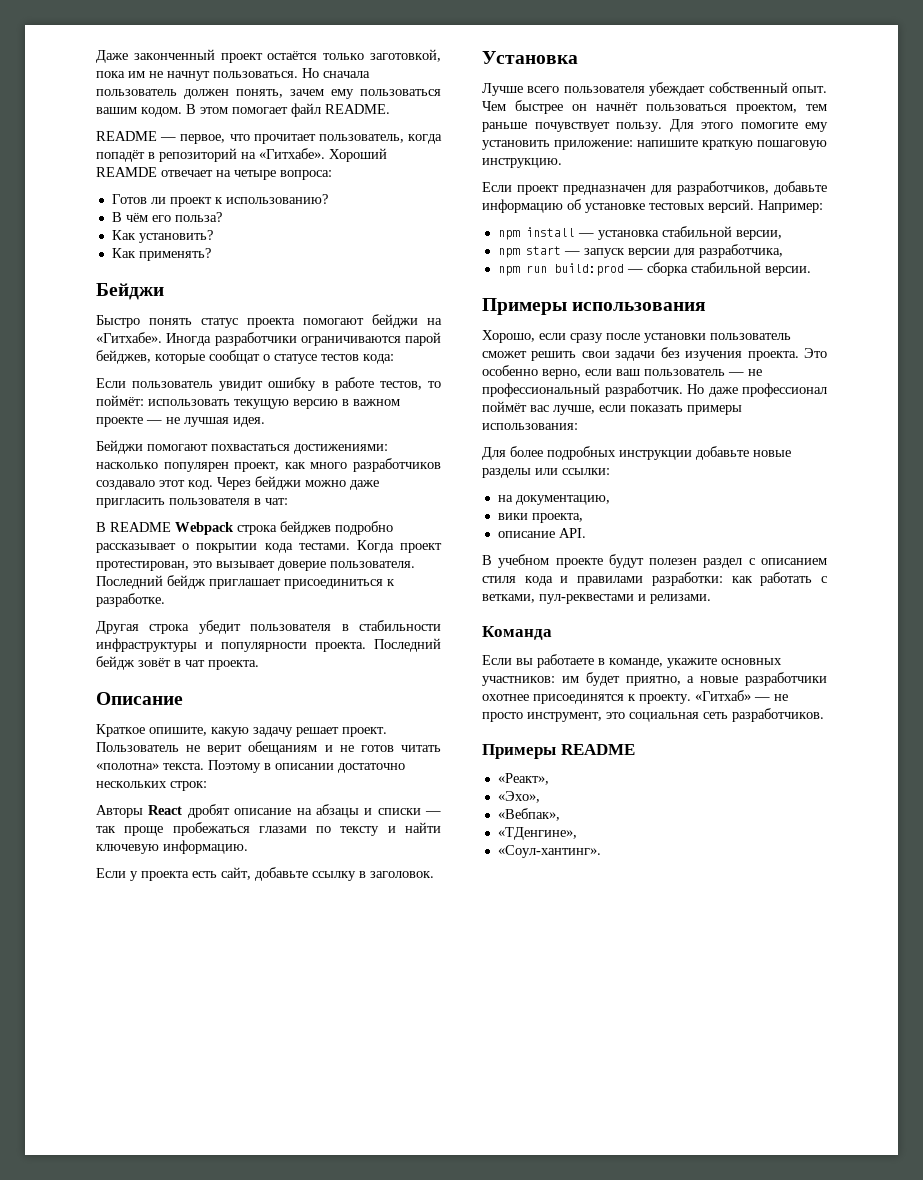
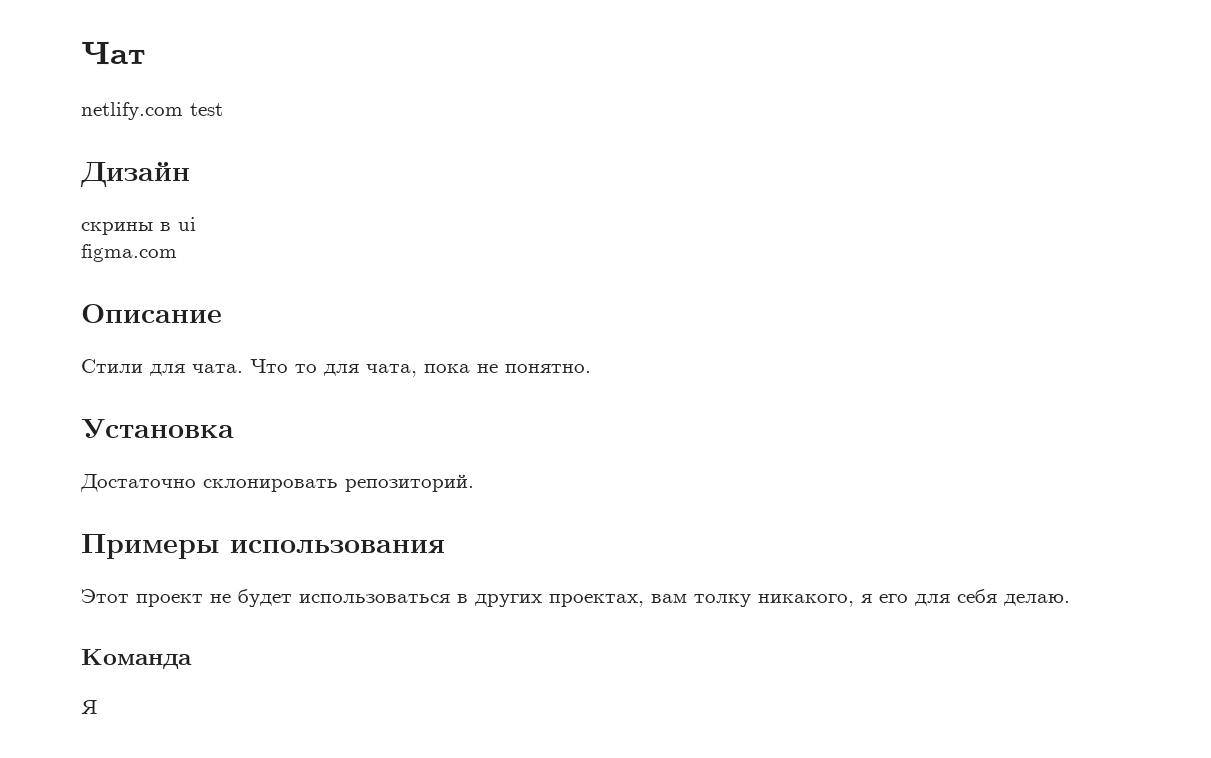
- Даже законченный проект остаётся только заготовкой, пока им не начнут пользоваться. Но сначала пользователь должен понять, зачем ему пользоваться вашим кодом. В этом помогает файл README.
- README — первое, что прочитает пользователь, когда попадёт в репозиторий на «Гитхабе». Хороший REAMDE отвечает на четыре вопроса:
- Готов ли проект к использованию?
- В чём его польза?
- Как установить?
- Как применять?
- Бейджи
- Быстро понять статус проекта помогают бейджи на «Гитхабе». Иногда разработчики ограничиваются парой бейджев, которые сообщат о статусе тестов кода:
- Если пользователь увидит ошибку в работе тестов, то поймёт: использовать текущую версию в важном проекте — не лучшая идея.
- Бейджи помогают похвастаться достижениями: насколько популярен проект, как много разработчиков создавало этот код. Через бейджи можно даже пригласить пользователя в чат:
- В README Webpack строка бейджев подробно рассказывает о покрытии кода тестами. Когда проект протестирован, это вызывает доверие пользователя. Последний бейдж приглашает присоединиться к разработке.
- Другая строка убедит пользователя в стабильности инфраструктуры и популярности проекта. Последний бейдж зовёт в чат проекта.
+ Чат
+ netlify.com test
+ Дизайн
+ скрины в ui
+ figma.com
  Описание
- Краткое опишите, какую задачу решает проект. Пользователь не верит обещаниям и не готов читать «полотна» текста. Поэтому в описании достаточно нескольких строк:
- Авторы React дробят описание на абзацы и списки — так проще пробежаться глазами по тексту и найти ключевую информацию.
- Если у проекта есть сайт, добавьте ссылку в заголовок.
+ Стили для чата. Что то для чата, пока не понятно.
  Установка
- Лучше всего пользователя убеждает собственный опыт. Чем быстрее он начнёт пользоваться проектом, тем раньше почувствует пользу. Для этого помогите ему установить приложение: напишите краткую пошаговую инструкцию.
- Если проект предназначен для разработчиков, добавьте информацию об установке тестовых версий. Например:
- npm install — установка стабильной версии,
- npm start — запуск версии для разработчика,
- npm run build:prod — сборка стабильной версии.
+ Достаточно склонировать репозиторий.
  Примеры использования
- Хорошо, если сразу после установки пользователь сможет решить свои задачи без изучения проекта. Это особенно верно, если ваш пользователь — не профессиональный разработчик. Но даже профессионал поймёт вас лучше, если показать примеры использования:
- Для более подробных инструкции добавьте новые разделы или ссылки:
- на документацию,
- вики проекта,
- описание API.
- В учебном проекте будут полезен раздел с описанием стиля кода и правилами разработки: как работать с ветками, пул-реквестами и релизами.
+ Этот проект не будет использоваться в других проектах, вам толку никакого, я его для себя делаю.
  Команда
- Если вы работаете в команде, укажите основных участников: им будет приятно, а новые разработчики охотнее присоединятся к проекту. «Гитхаб» — не просто инструмент, это социальная сеть разработчиков.
- Примеры README
- «Реакт»,
- «Эхо»,
- «Вебпак»,
- «ТДенгине»,
- «Соул-хантинг».
+ Я

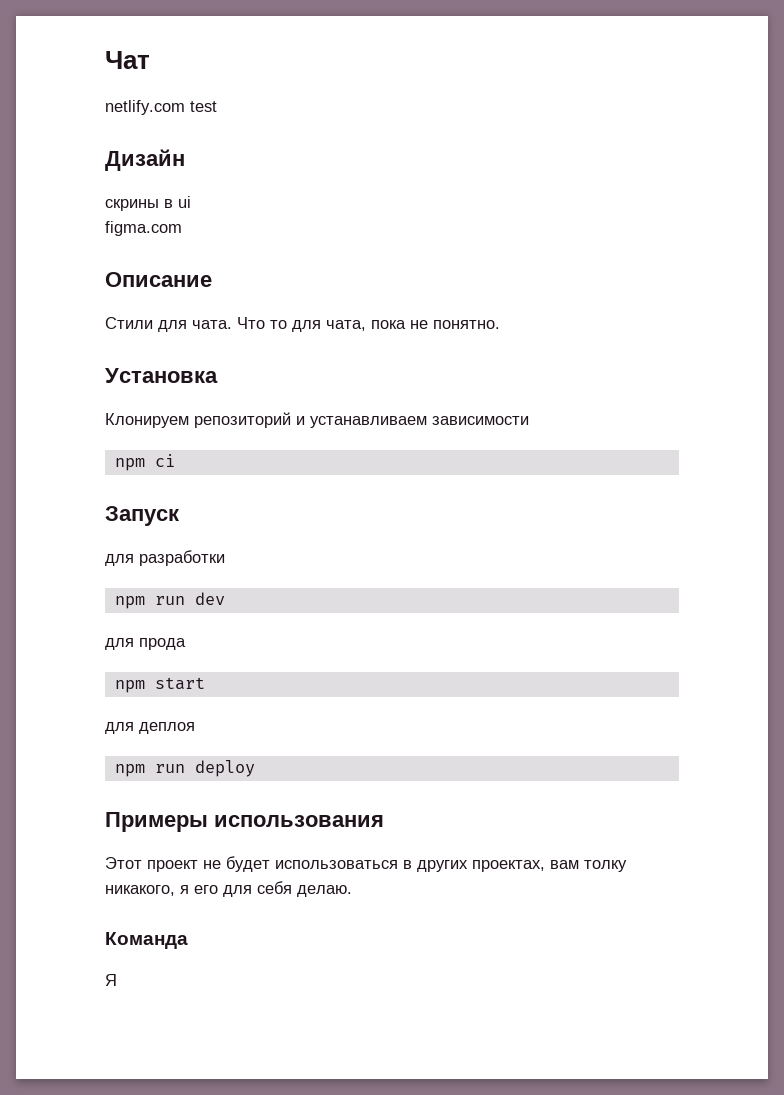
- Достаточно склонировать репозиторий.
+ Клонируем репозиторий и устанавливаем зависимости
+ npm ci
+ Запуск
+ для разработки
+ npm run dev
+ для прода
+ npm start
+ для деплоя
+ npm run deploy

